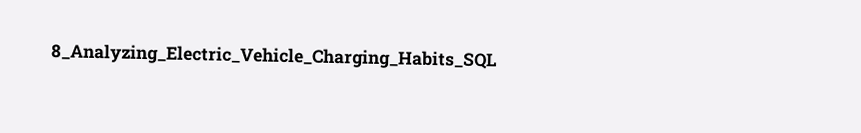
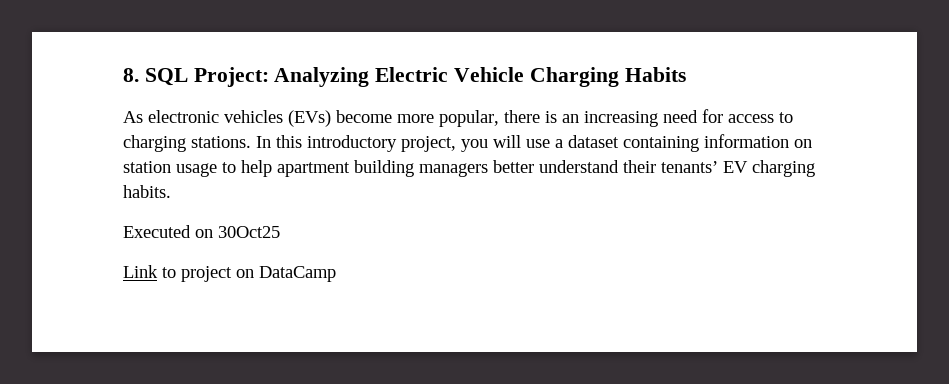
- 8_Analyzing_Electric_Vehicle_Charging_Habits_SQL
+ 8. SQL Project: Analyzing Electric Vehicle Charging Habits
+ As electronic vehicles (EVs) become more popular, there is an increasing need for access to charging stations. In this introductory project, you will use a dataset containing information on station usage to help apartment building managers better understand their tenants’ EV charging habits.
+ Executed on 30Oct25
+ Link to project on DataCamp

